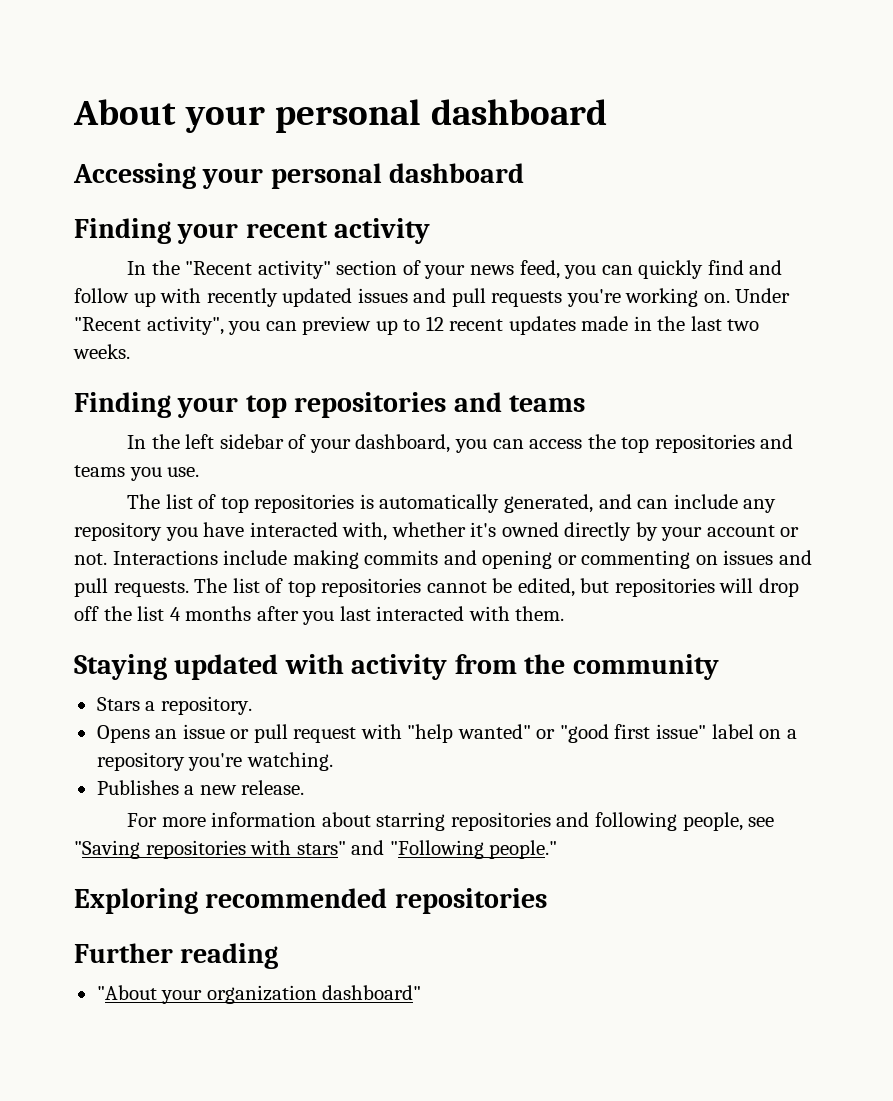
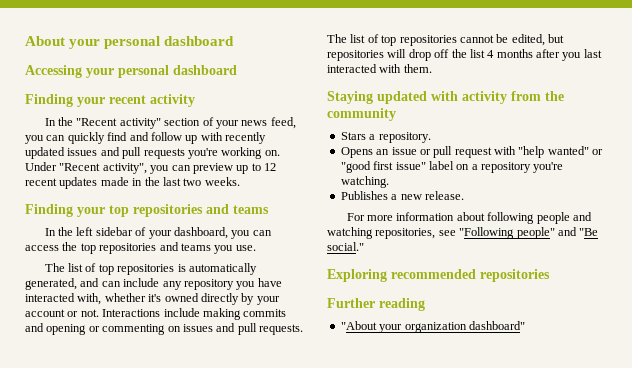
- For more information about starring repositories and following people, see "Saving repositories with stars" and "Following people."
+ For more information about following people and watching repositories, see "Following people" and "Be social."

